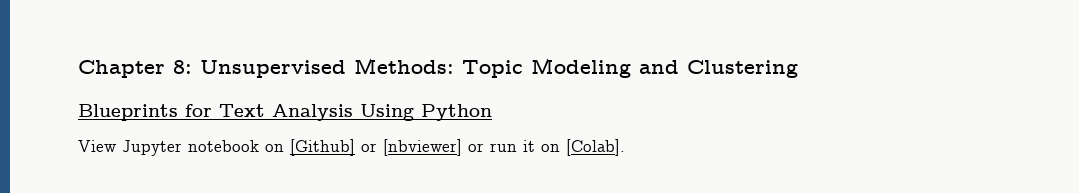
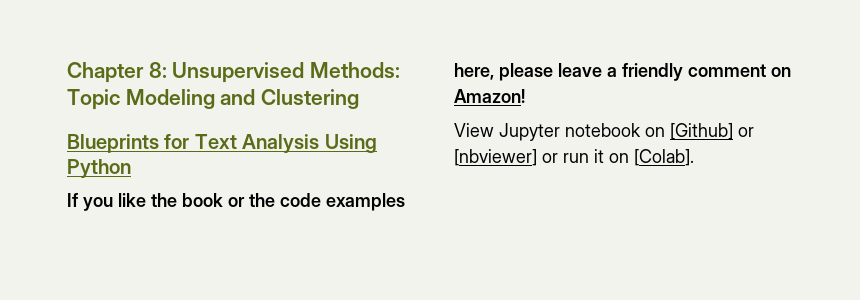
+ If you like the book or the code examples here, please leave a friendly comment on Amazon!

